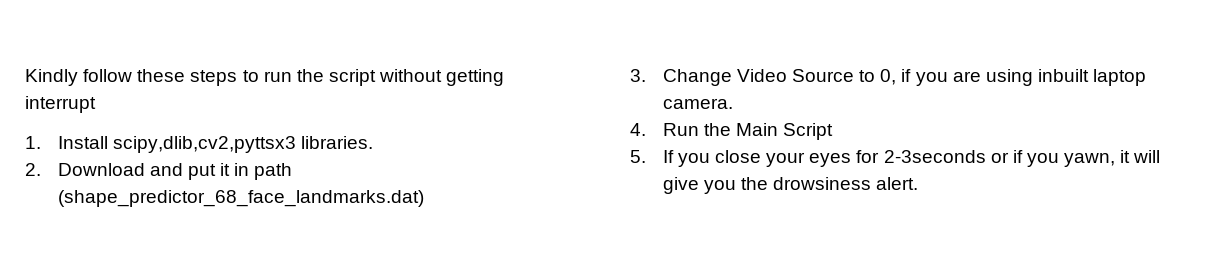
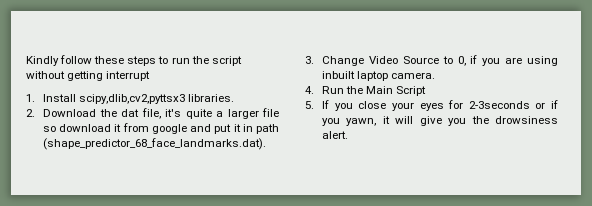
- 2. Download and put it in path (shape_predictor_68_face_landmarks.dat)
+ 2. Download the dat file, it's quite a larger file so download it from google and put it in path (shape_predictor_68_face_landmarks.dat).

